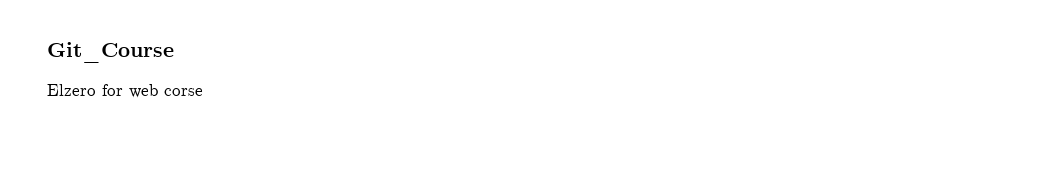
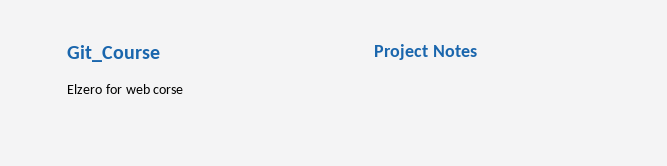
+ Project Notes

